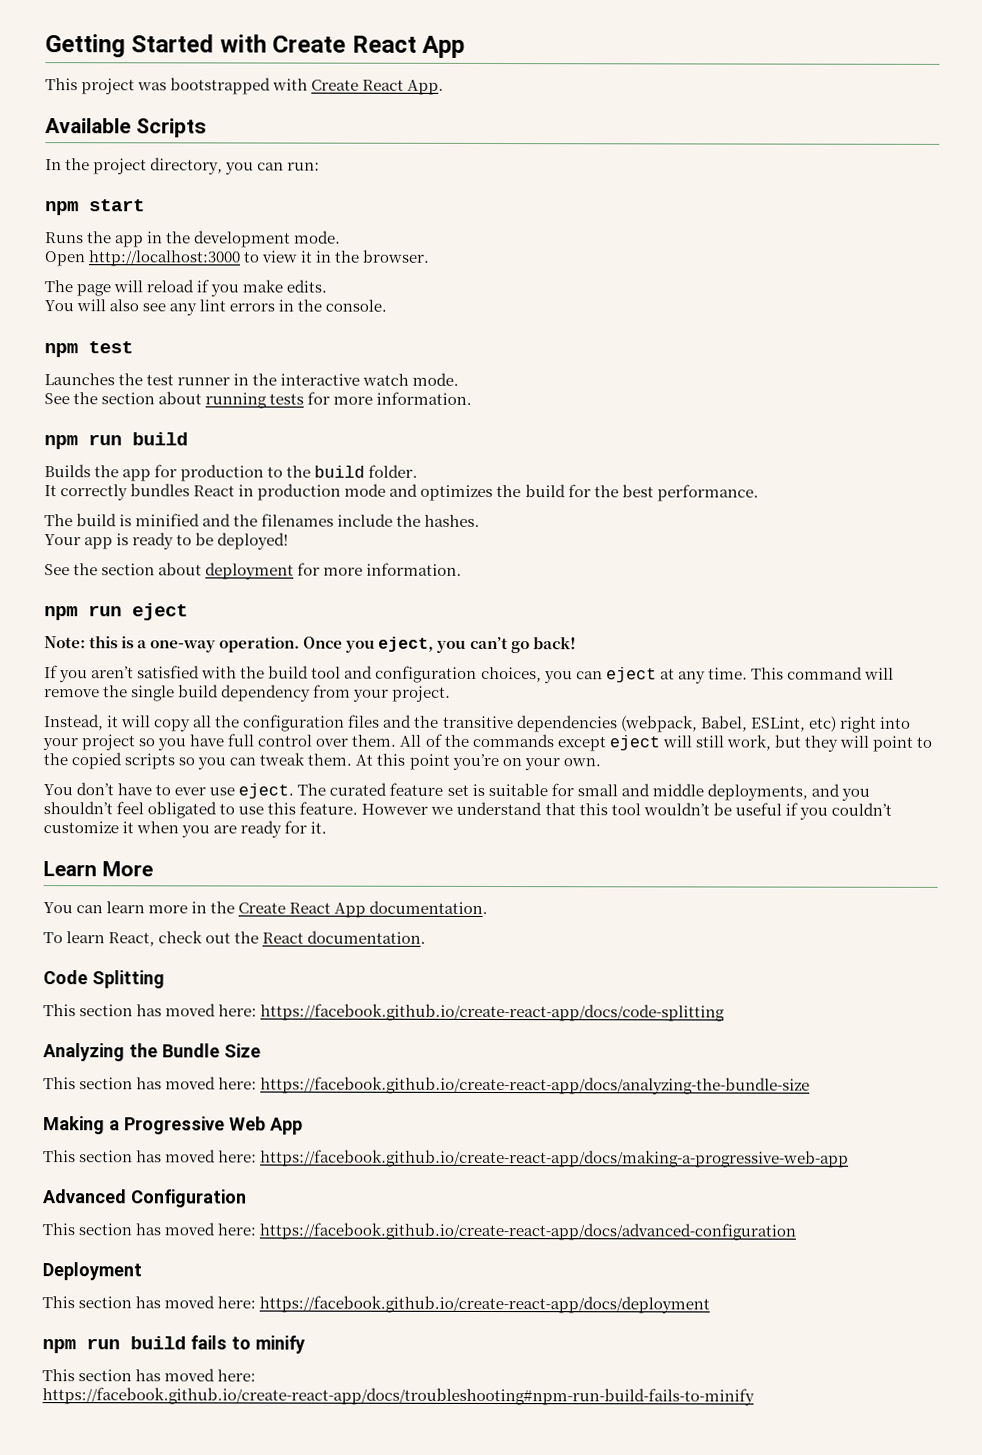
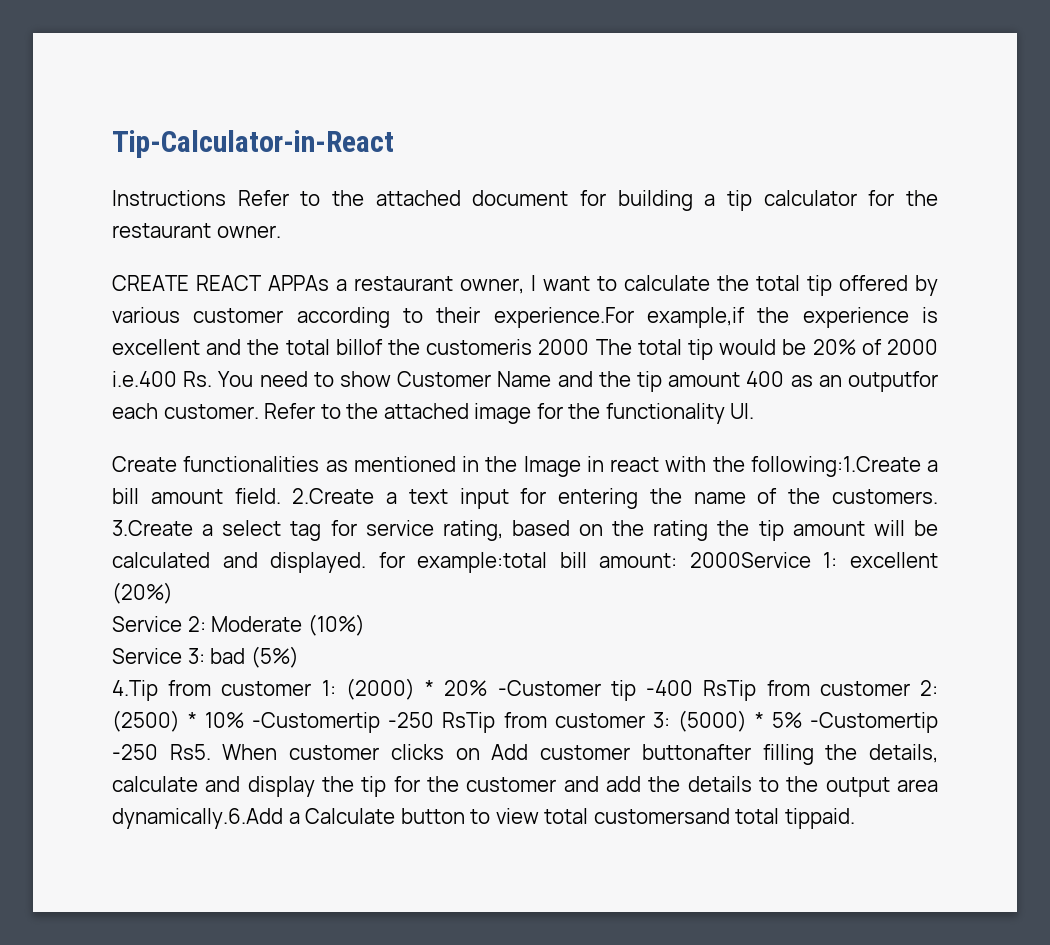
- Getting Started with Create React App
- This project was bootstrapped with Create React App.
- Available Scripts
- In the project directory, you can run:
- npm start
- Runs the app in the development mode.
- Open http://localhost:3000 to view it in the browser.
- The page will reload if you make edits.
- You will also see any lint errors in the console.
- npm test
- Launches the test runner in the interactive watch mode.
- See the section about running tests for more information.
- npm run build
- Builds the app for production to the build folder.
- It correctly bundles React in production mode and optimizes the build for the best performance.
- The build is minified and the filenames include the hashes.
- Your app is ready to be deployed!
- See the section about deployment for more information.
- npm run eject
- Note: this is a one-way operation. Once you eject, you can’t go back!
- If you aren’t satisfied with the build tool and configuration choices, you can eject at any time. This command will remove the single build dependency from your project.
- Instead, it will copy all the configuration files and the transitive dependencies (webpack, Babel, ESLint, etc) right into your project so you have full control over them. All of the commands except eject will still work, but they will point to the copied scripts so you can tweak them. At this point you’re on your own.
- You don’t have to ever use eject. The curated feature set is suitable for small and middle deployments, and you shouldn’t feel obligated to use this feature. However we understand that this tool wouldn’t be useful if you couldn’t customize it when you are ready for it.
- Learn More
- You can learn more in the Create React App documentation.
- To learn React, check out the React documentation.
- Code Splitting
- This section has moved here: https://facebook.github.io/create-react-app/docs/code-splitting
- Analyzing the Bundle Size
- This section has moved here: https://facebook.github.io/create-react-app/docs/analyzing-the-bundle-size
- Making a Progressive Web App
- This section has moved here: https://facebook.github.io/create-react-app/docs/making-a-progressive-web-app
- Advanced Configuration
- This section has moved here: https://facebook.github.io/create-react-app/docs/advanced-configuration
- Deployment
- This section has moved here: https://facebook.github.io/create-react-app/docs/deployment
- npm run build fails to minify
- This section has moved here: https://facebook.github.io/create-react-app/docs/troubleshooting#npm-run-build-fails-to-minify
+ Tip-Calculator-in-React
+ Instructions Refer to the attached document for building a tip calculator for the restaurant owner.
+ CREATE REACT APPAs a restaurant owner, I want to calculate the total tip offered by various customer according to their experience.For example,if the experience is excellent and the total billof the customeris 2000 The total tip would be 20% of 2000 i.e.400 Rs. You need to show Customer Name and the tip amount 400 as an outputfor each customer. Refer to the attached image for the functionality UI.
+ Create functionalities as mentioned in the Image in react with the following:1.Create a bill amount field. 2.Create a text input for entering the name of the customers. 3.Create a select tag for service rating, based on the rating the tip amount will be calculated and displayed. for example:total bill amount: 2000Service 1: excellent (20%)
+ Service 2: Moderate (10%)
+ Service 3: bad (5%)
+ 4.Tip from customer 1: (2000) * 20% -Customer tip -400 RsTip from customer 2: (2500) * 10% -Customertip -250 RsTip from customer 3: (5000) * 5% -Customertip -250 Rs5. When customer clicks on Add customer buttonafter filling the details, calculate and display the tip for the customer and add the details to the output area dynamically.6.Add a Calculate button to view total customersand total tippaid.

